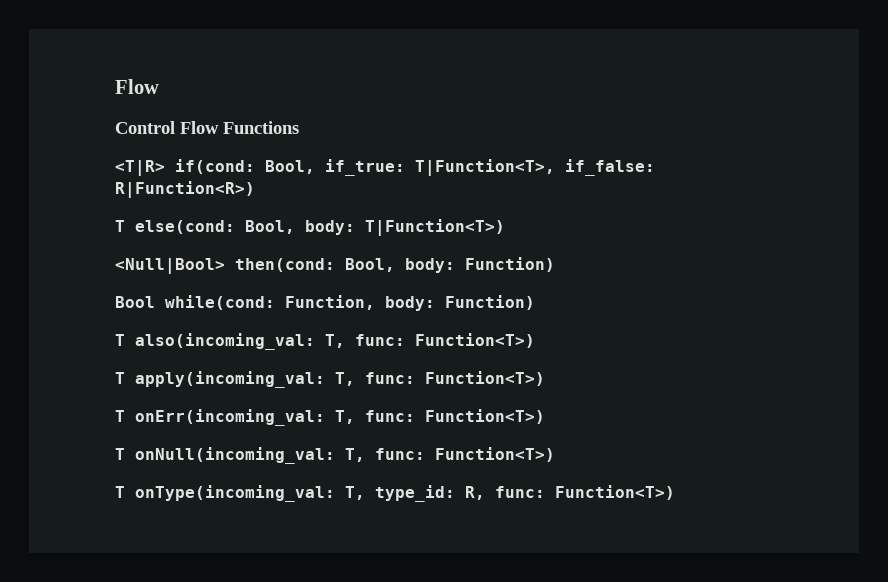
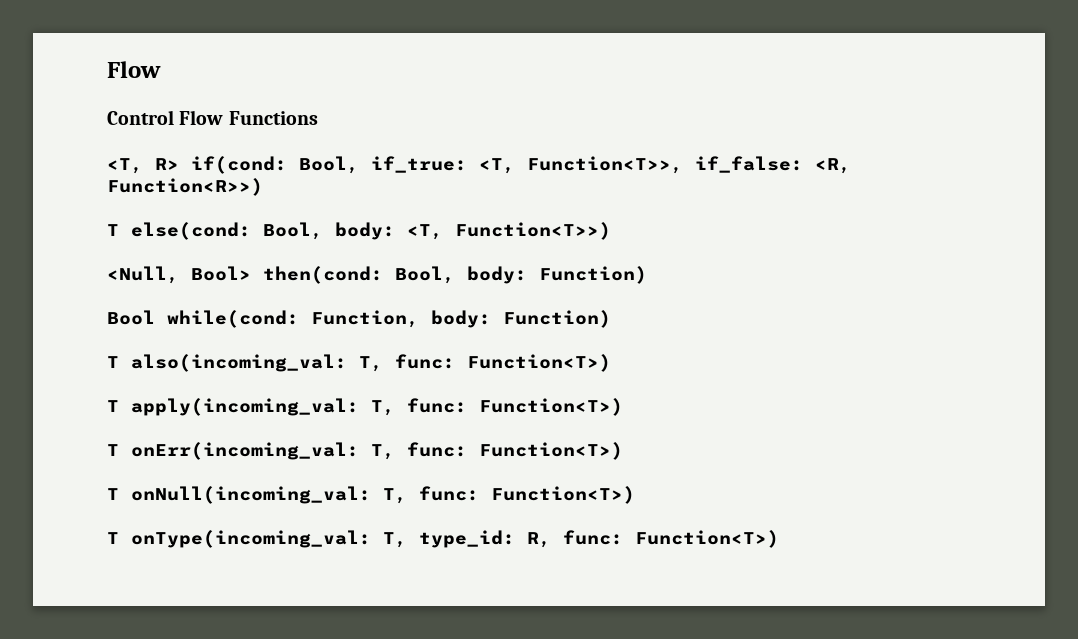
- <T|R> if(cond: Bool, if_true: T|Function<T>, if_false: R|Function<R>)
+ <T, R> if(cond: Bool, if_true: <T, Function<T>>, if_false: <R, Function<R>>)
- T else(cond: Bool, body: T|Function<T>)
- <Null|Bool> then(cond: Bool, body: Function)
+ T else(cond: Bool, body: <T, Function<T>>)
+ <Null, Bool> then(cond: Bool, body: Function)

